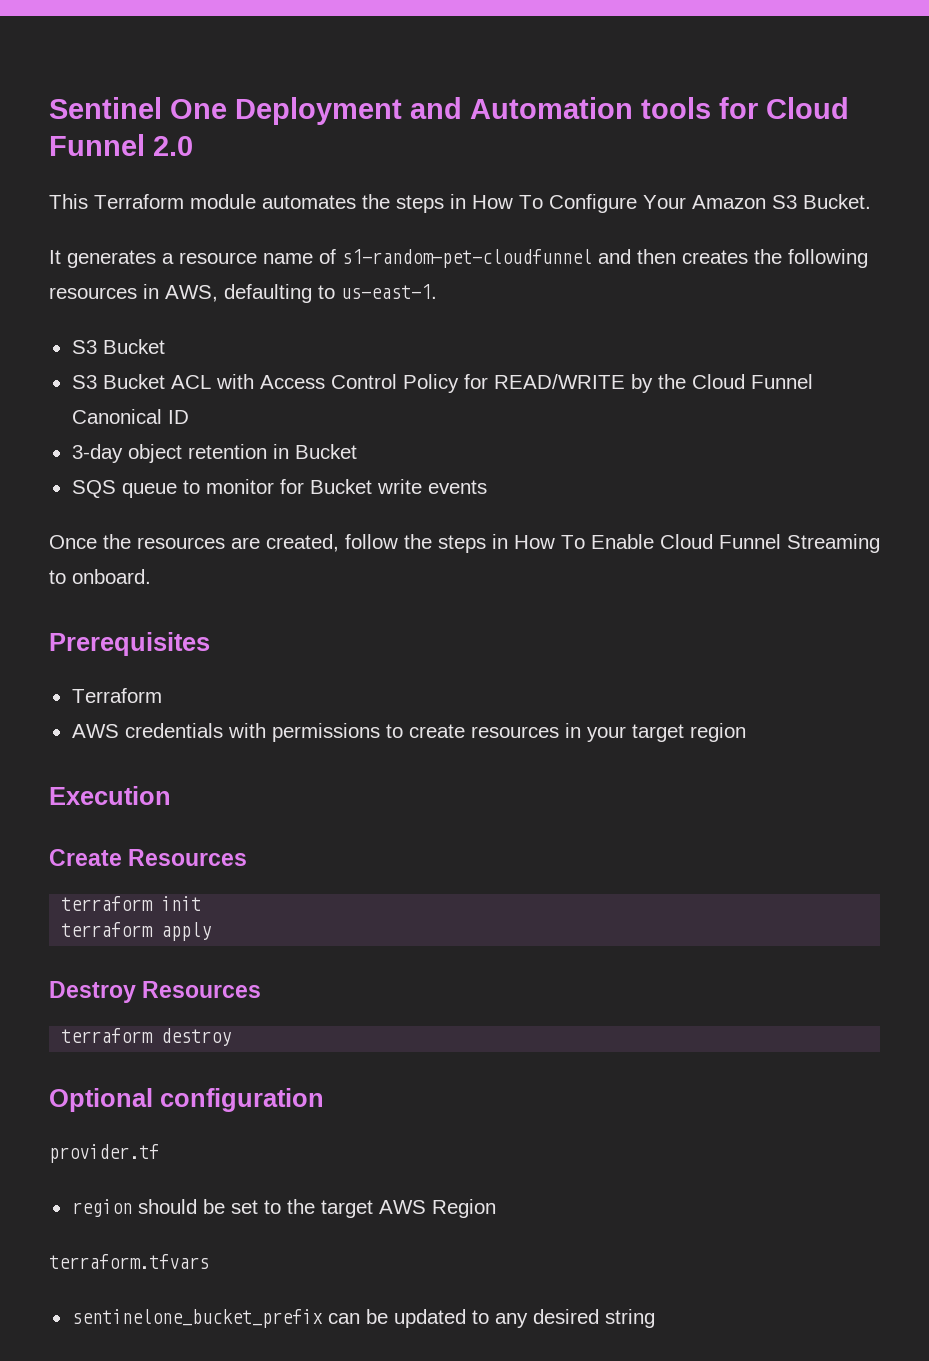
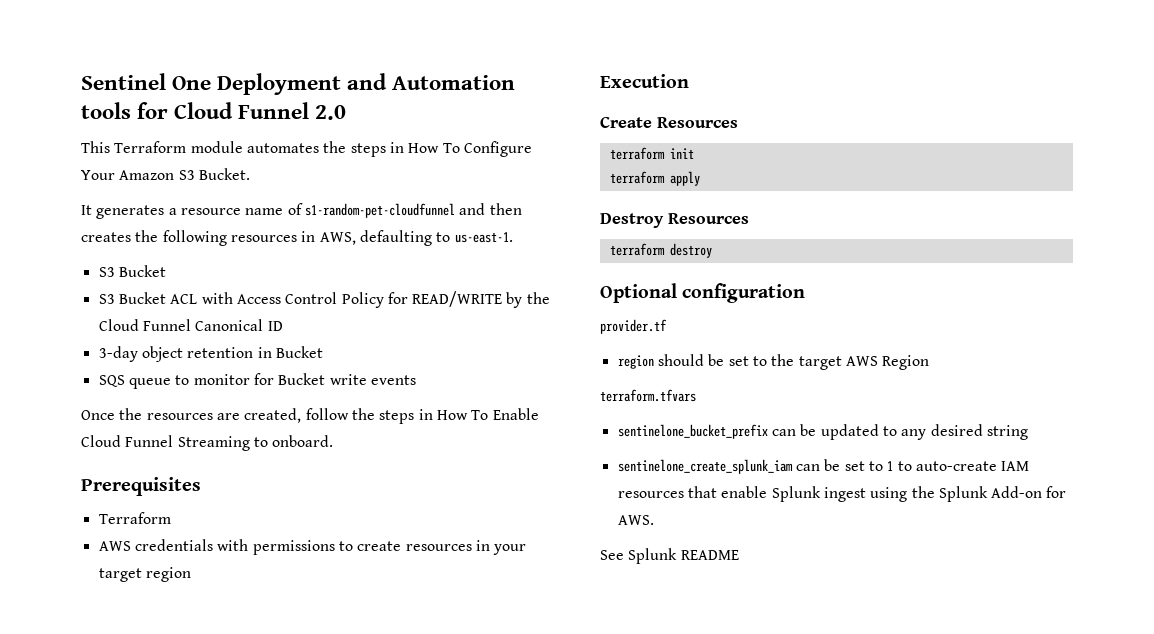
+ sentinelone_create_splunk_iam can be set to 1 to auto-create IAM resources that enable Splunk ingest using the Splunk Add-on for AWS.
+ See Splunk README

